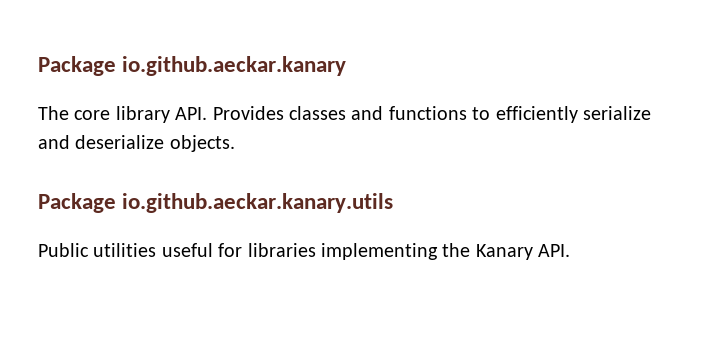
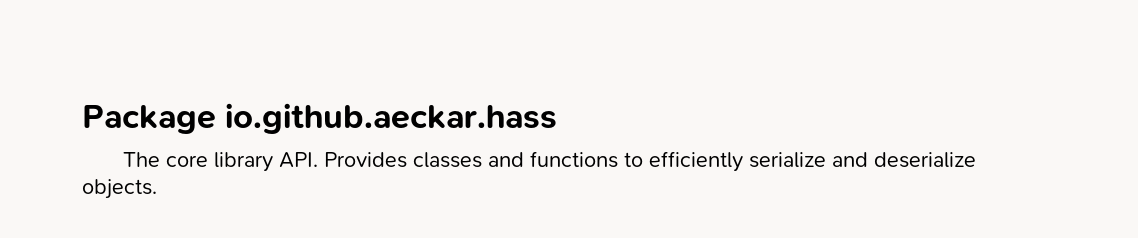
- Package io.github.aeckar.kanary
+ Package io.github.aeckar.hass
- Package io.github.aeckar.kanary.utils
- Public utilities useful for libraries implementing the Kanary API.

